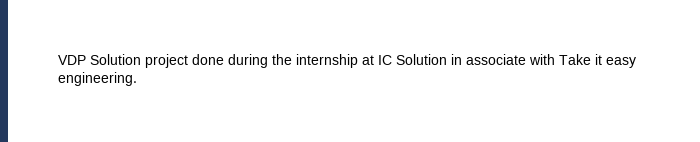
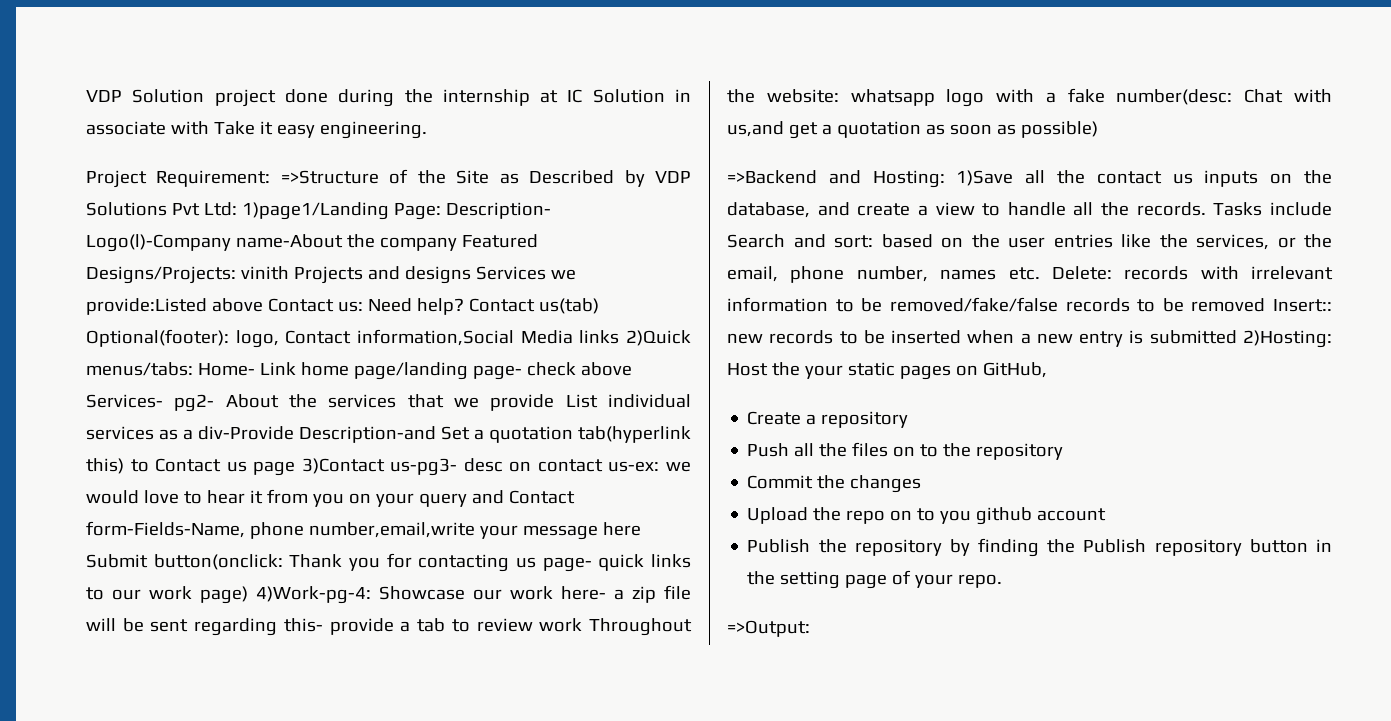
+ Project Requirement: =>Structure of the Site as Described by VDP Solutions Pvt Ltd: 1)page1/Landing Page: Description- Logo(l)-Company name-About the company Featured Designs/Projects: vinith Projects and designs Services we provide:Listed above Contact us: Need help? Contact us(tab) Optional(footer): logo, Contact information,Social Media links 2)Quick menus/tabs: Home- Link home page/landing page- check above Services- pg2- About the services that we provide List individual services as a div-Provide Description-and Set a quotation tab(hyperlink this) to Contact us page 3)Contact us-pg3- desc on contact us-ex: we would love to hear it from you on your query and Contact form-Fields-Name, phone number,email,write your message here Submit button(onclick: Thank you for contacting us page- quick links to our work page) 4)Work-pg-4: Showcase our work here- a zip file will be sent regarding this- provide a tab to review work Throughout the website: whatsapp logo with a fake number(desc: Chat with us,and get a quotation as soon as possible)
+ =>Backend and Hosting: 1)Save all the contact us inputs on the database, and create a view to handle all the records. Tasks include Search and sort: based on the user entries like the services, or the email, phone number, names etc. Delete: records with irrelevant information to be removed/fake/false records to be removed Insert:: new records to be inserted when a new entry is submitted 2)Hosting: Host the your static pages on GitHub,
+ Create a repository
+ Push all the files on to the repository
+ Commit the changes
+ Upload the repo on to you github account
+ Publish the repository by finding the Publish repository button in the setting page of your repo.
+ =>Output:

